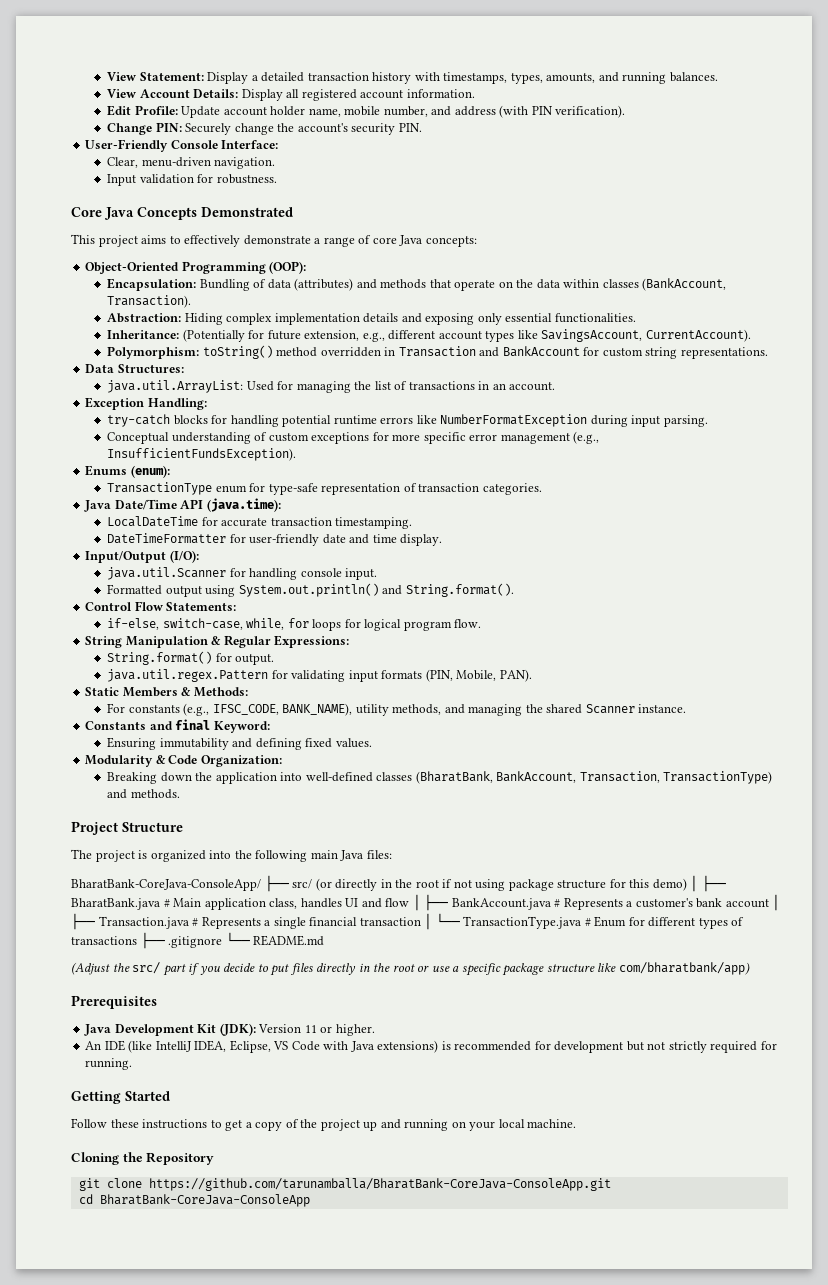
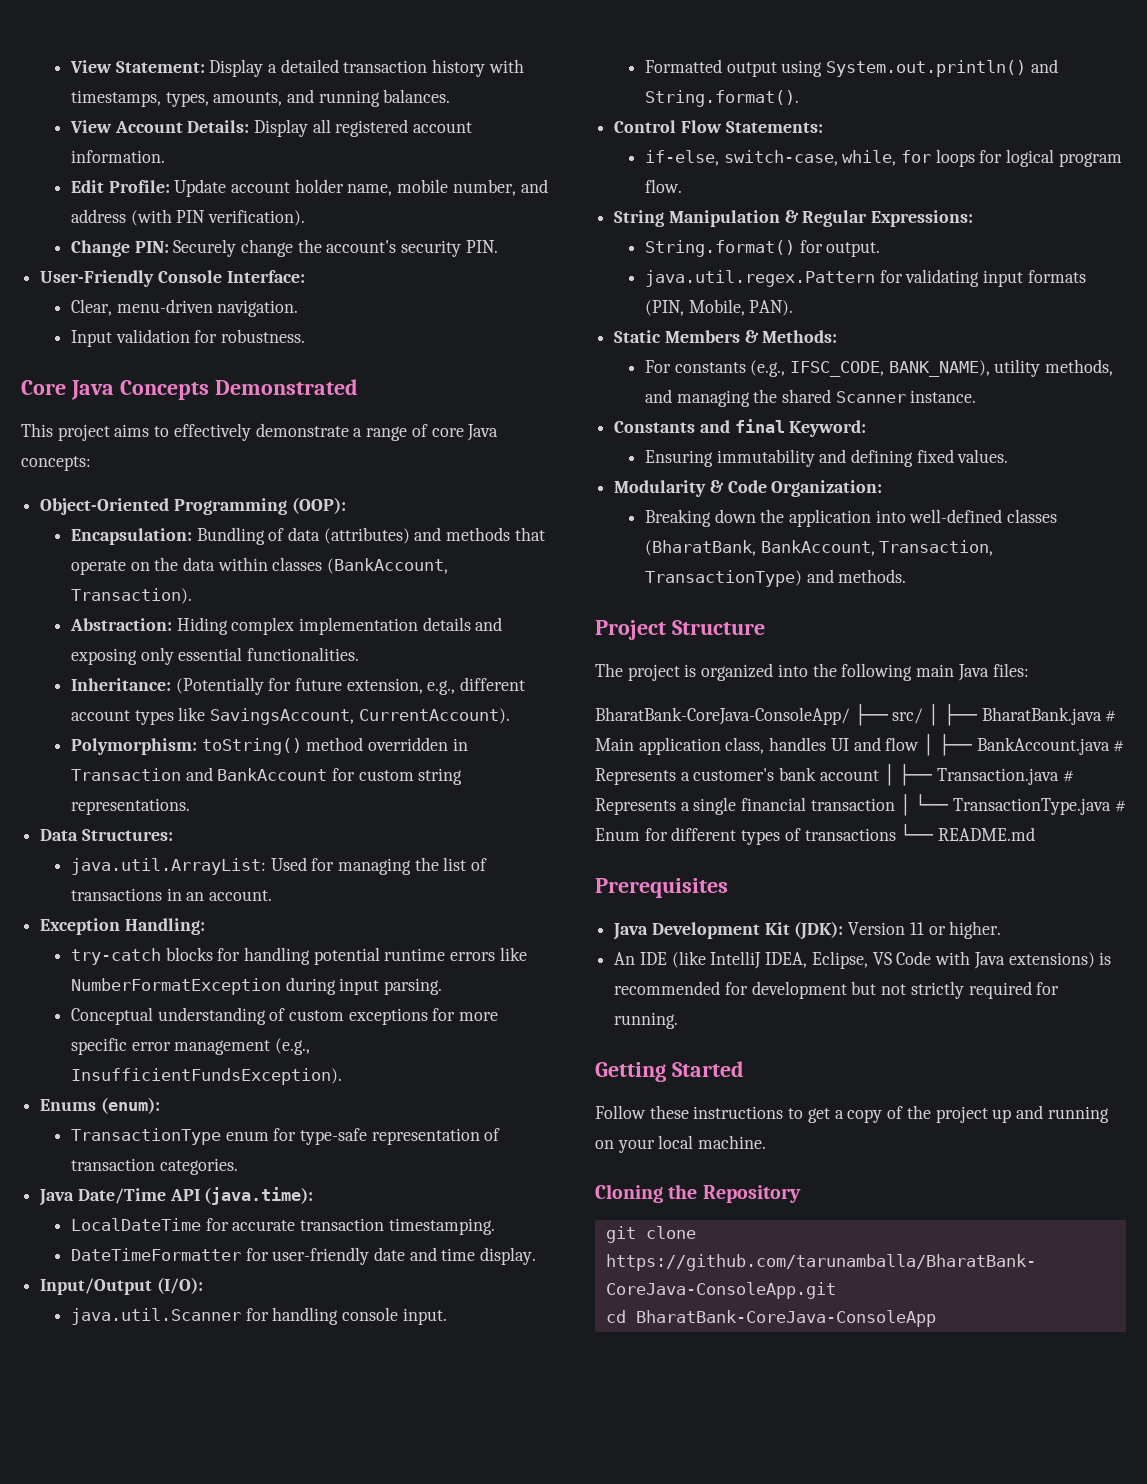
- BharatBank-CoreJava-ConsoleApp/ ├── src/ (or directly in the root if not using package structure for this demo) │ ├── BharatBank.java # Main application class, handles UI and flow │ ├── BankAccount.java # Represents a customer's bank account │ ├── Transaction.java # Represents a single financial transaction │ └── TransactionType.java # Enum for different types of transactions ├── .gitignore └── README.md
+ BharatBank-CoreJava-ConsoleApp/ ├── src/ │ ├── BharatBank.java # Main application class, handles UI and flow │ ├── BankAccount.java # Represents a customer's bank account │ ├── Transaction.java # Represents a single financial transaction │ └── TransactionType.java # Enum for different types of transactions └── README.md
- (Adjust the src/ part if you decide to put files directly in the root or use a specific package structure like com/bharatbank/app)

